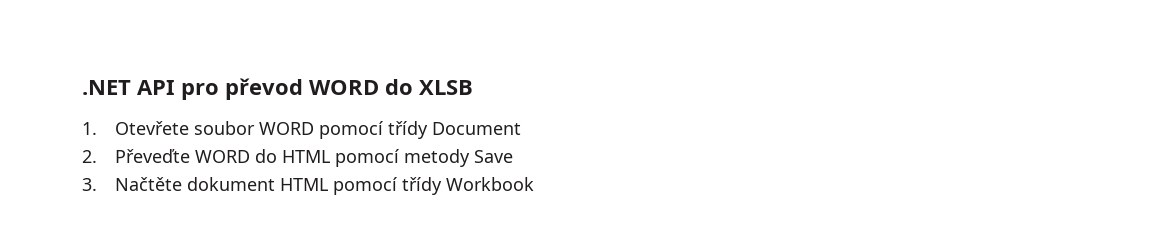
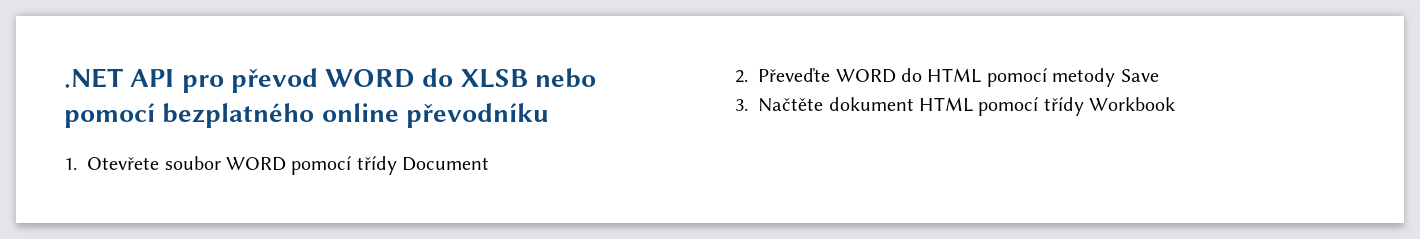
- .NET API pro převod WORD do XLSB
+ .NET API pro převod WORD do XLSB nebo pomocí bezplatného online převodníku

